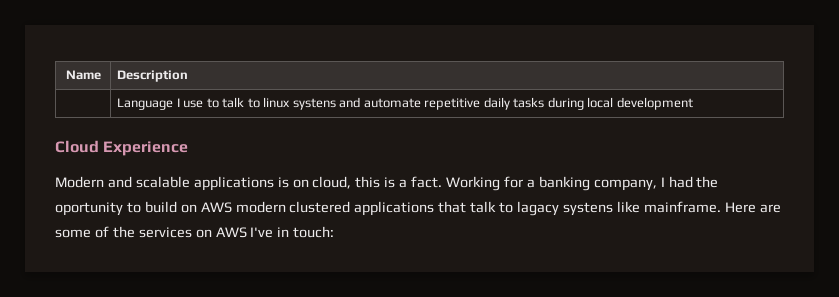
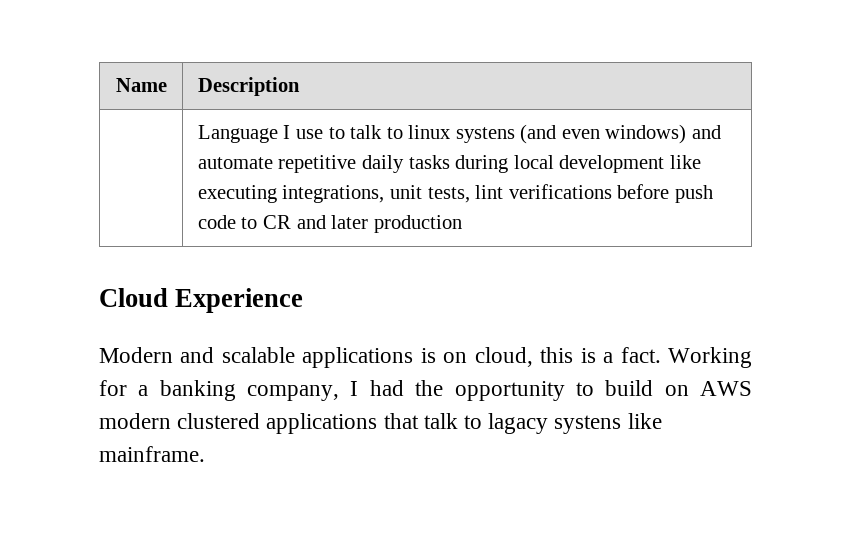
- | Language I use to talk to linux systens and automate repetitive daily tasks during local development
+ | Language I use to talk to linux systens (and even windows) and automate repetitive daily tasks during local development like executing integrations, unit tests, lint verifications before push code to CR and later production
- Working for a banking company, I had the oportunity to build on AWS modern clustered applications that talk to lagacy systens like mainframe. Here are some of the services on AWS I've in touch:
+ Working for a banking company, I had the opportunity to build on AWS modern clustered applications that talk to lagacy systens like mainframe.

